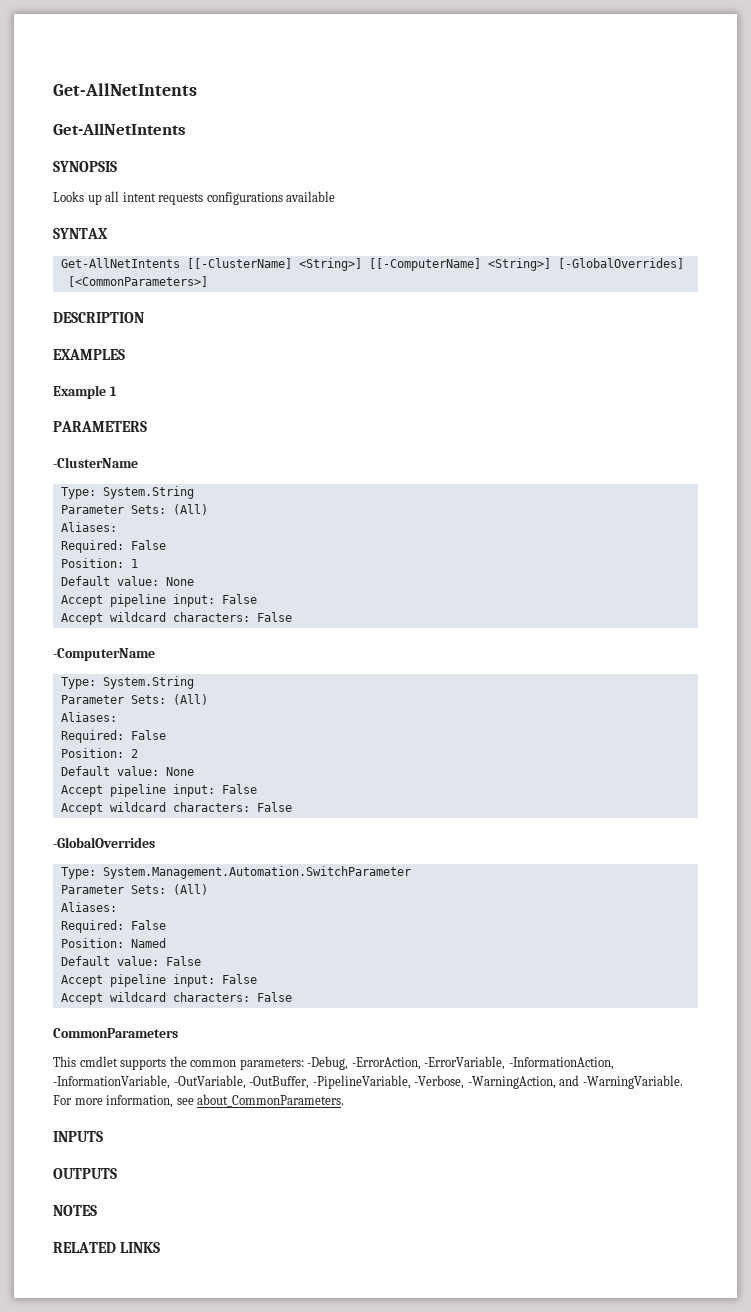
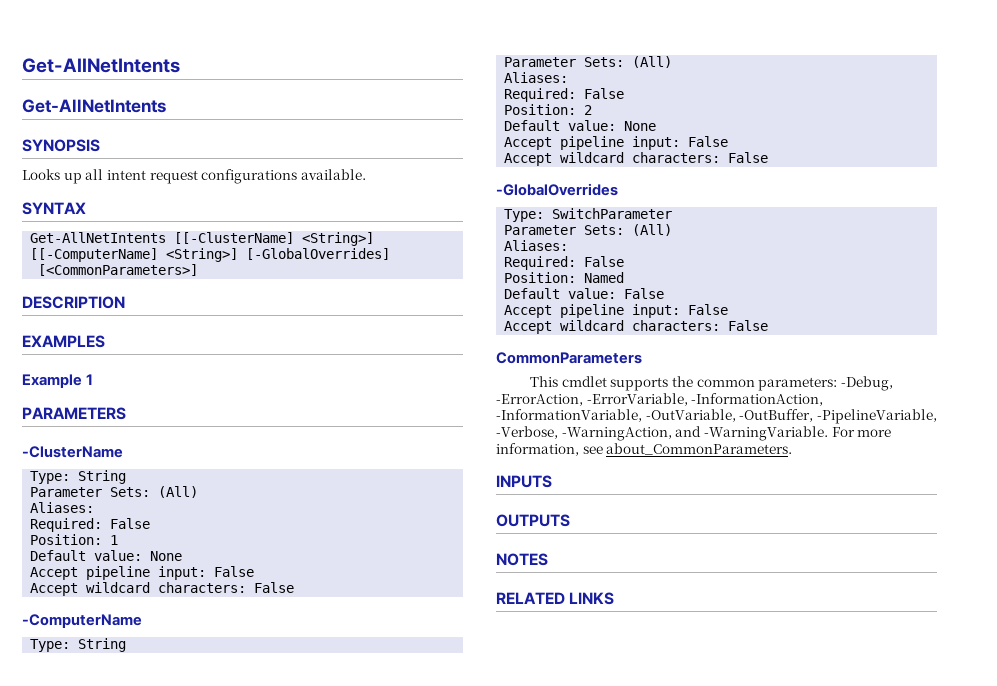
- Looks up all intent requests configurations available
+ Looks up all intent request configurations available.
  -ClusterName
- Type: System.String
+ Type: String
  -ComputerName
- Type: System.String
+ Type: String
- Type: System.Management.Automation.SwitchParameter
+ Type: SwitchParameter

